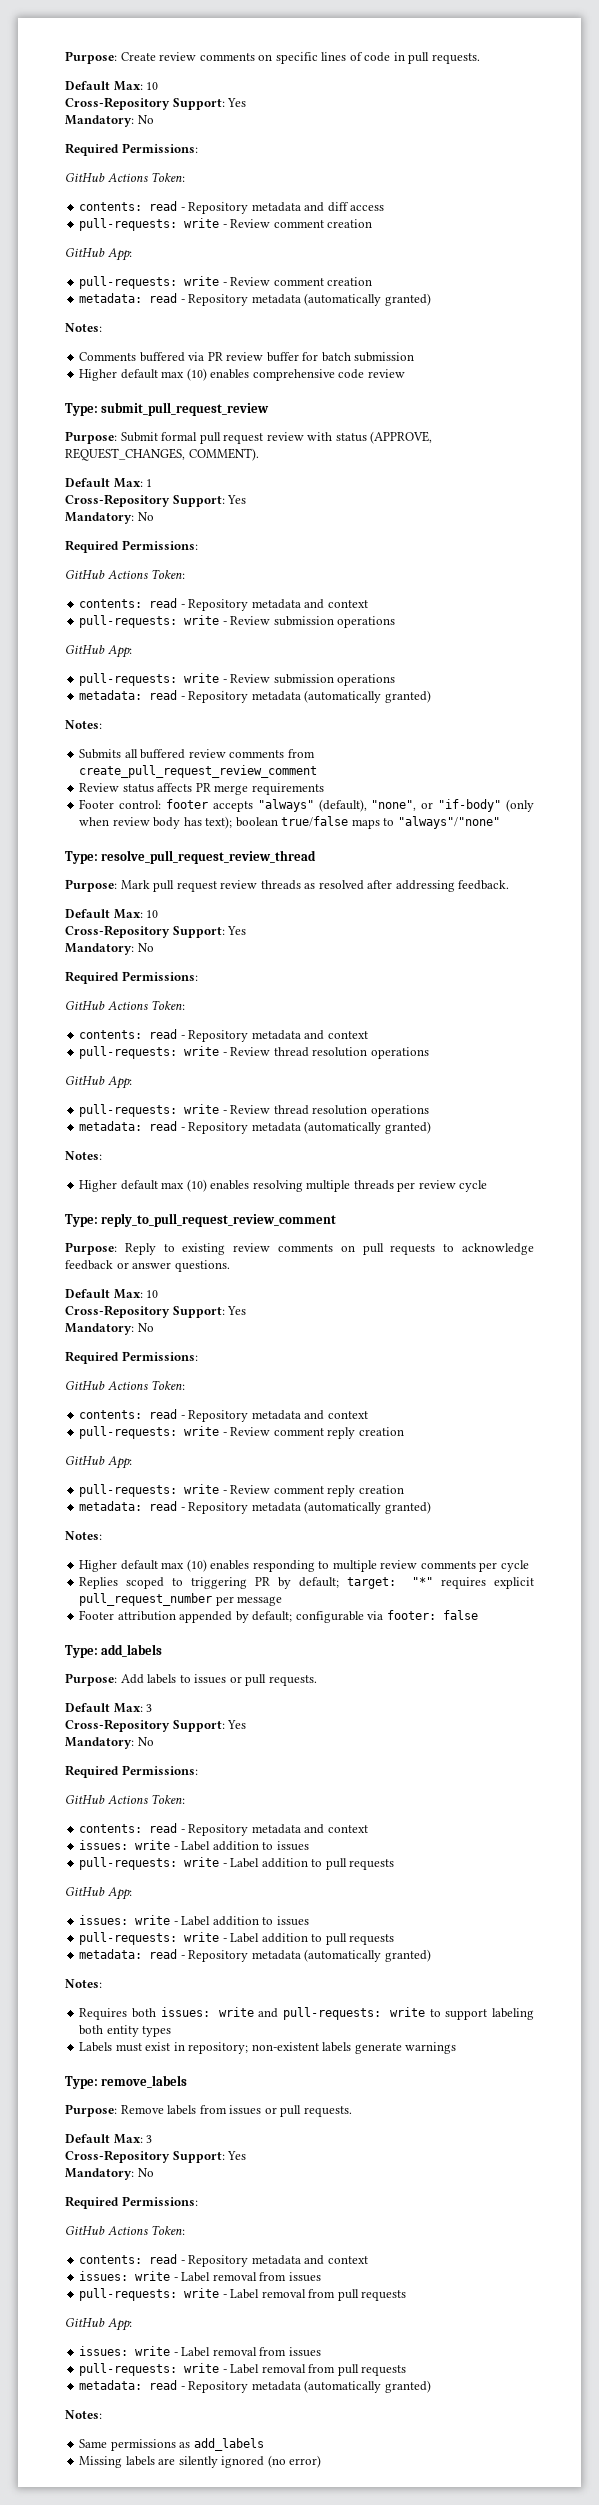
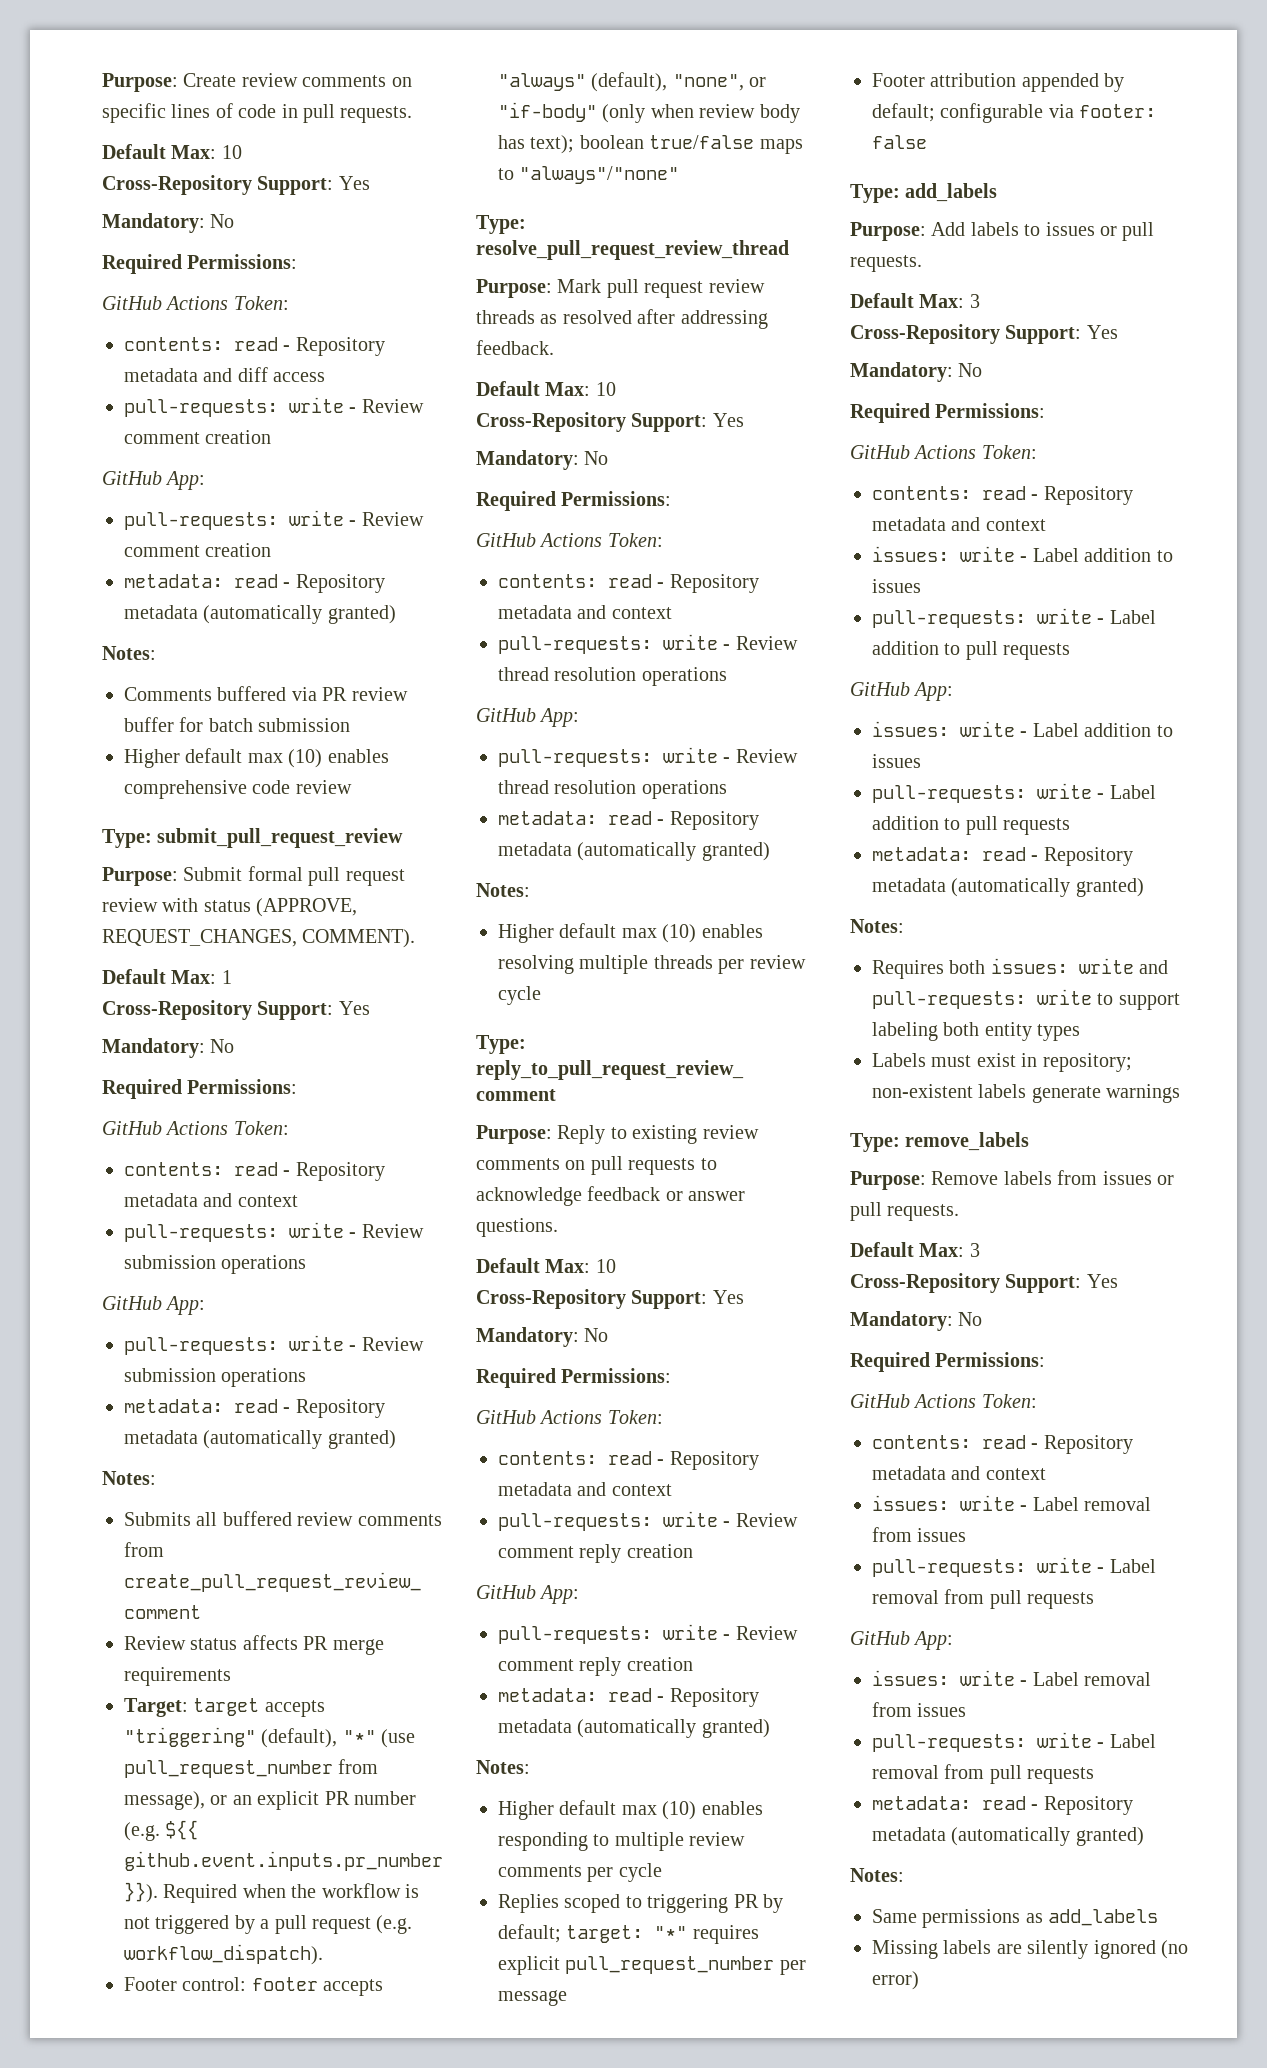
+ Target: target accepts "triggering" (default), "*" (use pull_request_number from message), or an explicit PR number (e.g. ${{ github.event.inputs.pr_number }}). Required when the workflow is not triggered by a pull request (e.g. workflow_dispatch).

